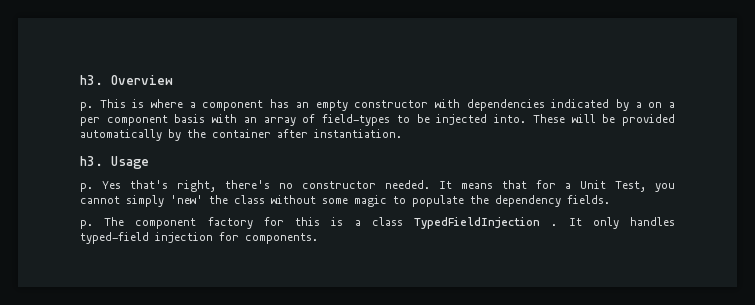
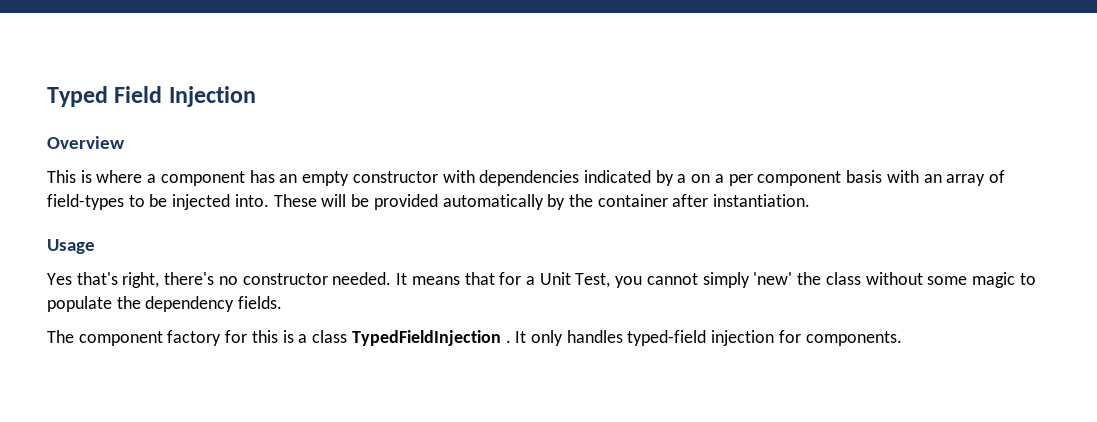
- h3. Overview
+ Typed Field Injection
+ Overview
- p. This is where a component has an empty constructor with dependencies indicated by a on a per component basis with an array of field-types to be injected into.
+ This is where a component has an empty constructor with dependencies indicated by a on a per component basis with an array of field-types to be injected into.
  These will be provided automatically by the container after instantiation.
- h3. Usage
+ Usage
- p. Yes that's right, there's no constructor needed.
+ Yes that's right, there's no constructor needed.
- p. The component factory for this is a class TypedFieldInjection .
+ The component factory for this is a class TypedFieldInjection .

